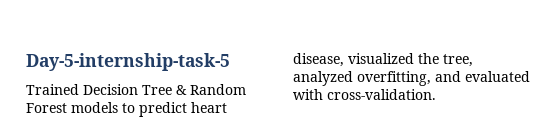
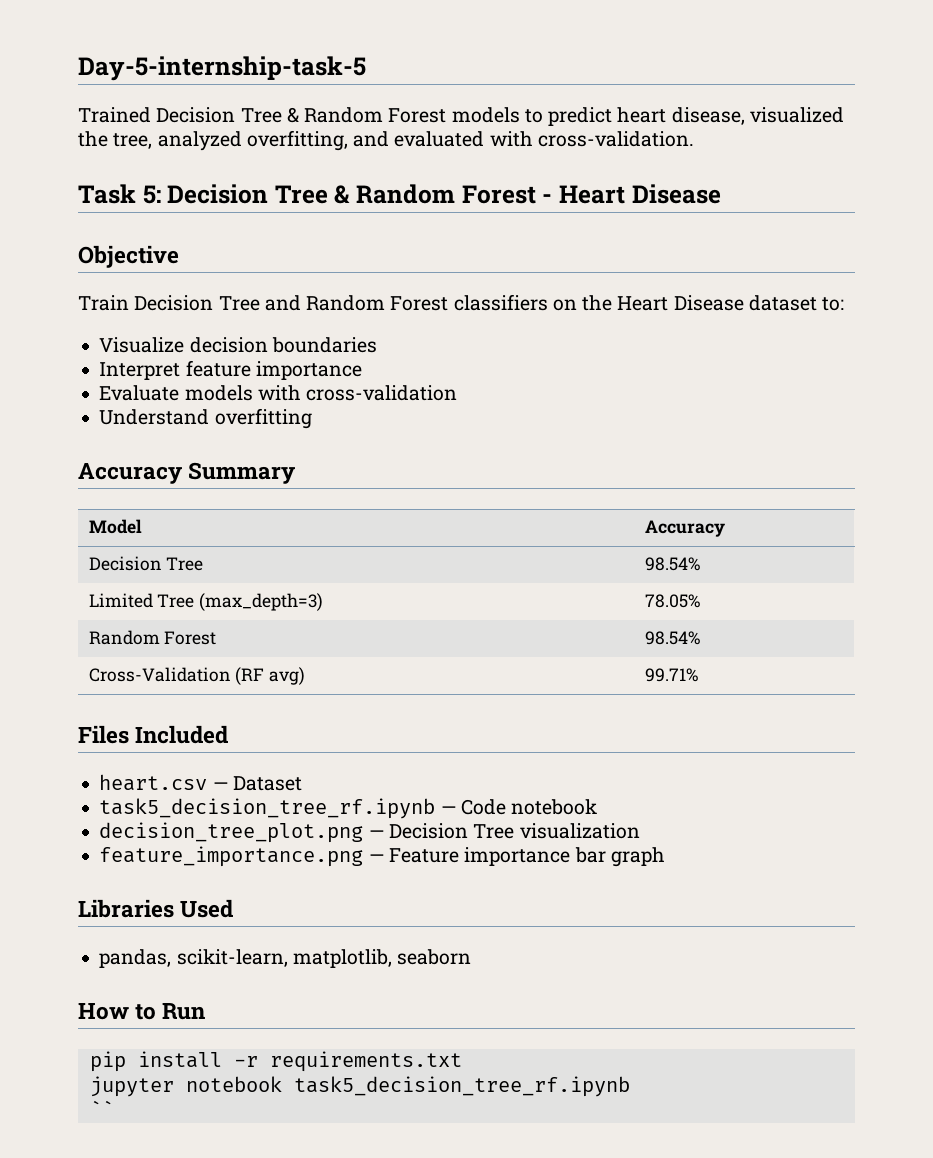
+ Task 5: Decision Tree & Random Forest - Heart Disease
+ Objective
+ Train Decision Tree and Random Forest classifiers on the Heart Disease dataset to:
+ Visualize decision boundaries
+ Interpret feature importance
+ Evaluate models with cross-validation
+ Understand overfitting
+ Accuracy Summary
+ Model | Accuracy
+ Decision Tree | 98.54%
+ Limited Tree (max_depth=3) | 78.05%
+ Random Forest | 98.54%
+ Cross-Validation (RF avg) | 99.71%
+ Files Included
+ heart.csv — Dataset
+ task5_decision_tree_rf.ipynb — Code notebook
+ decision_tree_plot.png — Decision Tree visualization
+ feature_importance.png — Feature importance bar graph
+ Libraries Used
+ pandas, scikit-learn, matplotlib, seaborn
+ How to Run
+ pip install -r requirements.txt
+ jupyter notebook task5_decision_tree_rf.ipynb
+ ``

